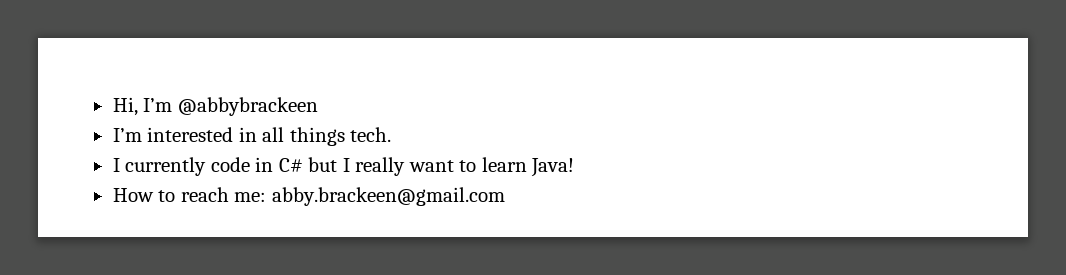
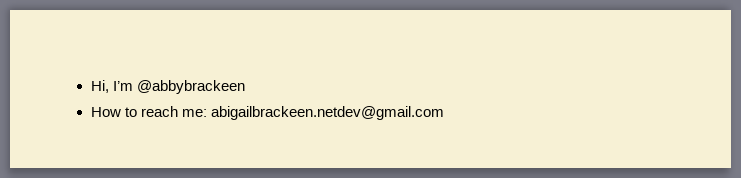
- I’m interested in all things tech.
- I currently code in C# but I really want to learn Java!
- How to reach me: abby.brackeen@gmail.com
+ How to reach me: abigailbrackeen.netdev@gmail.com

